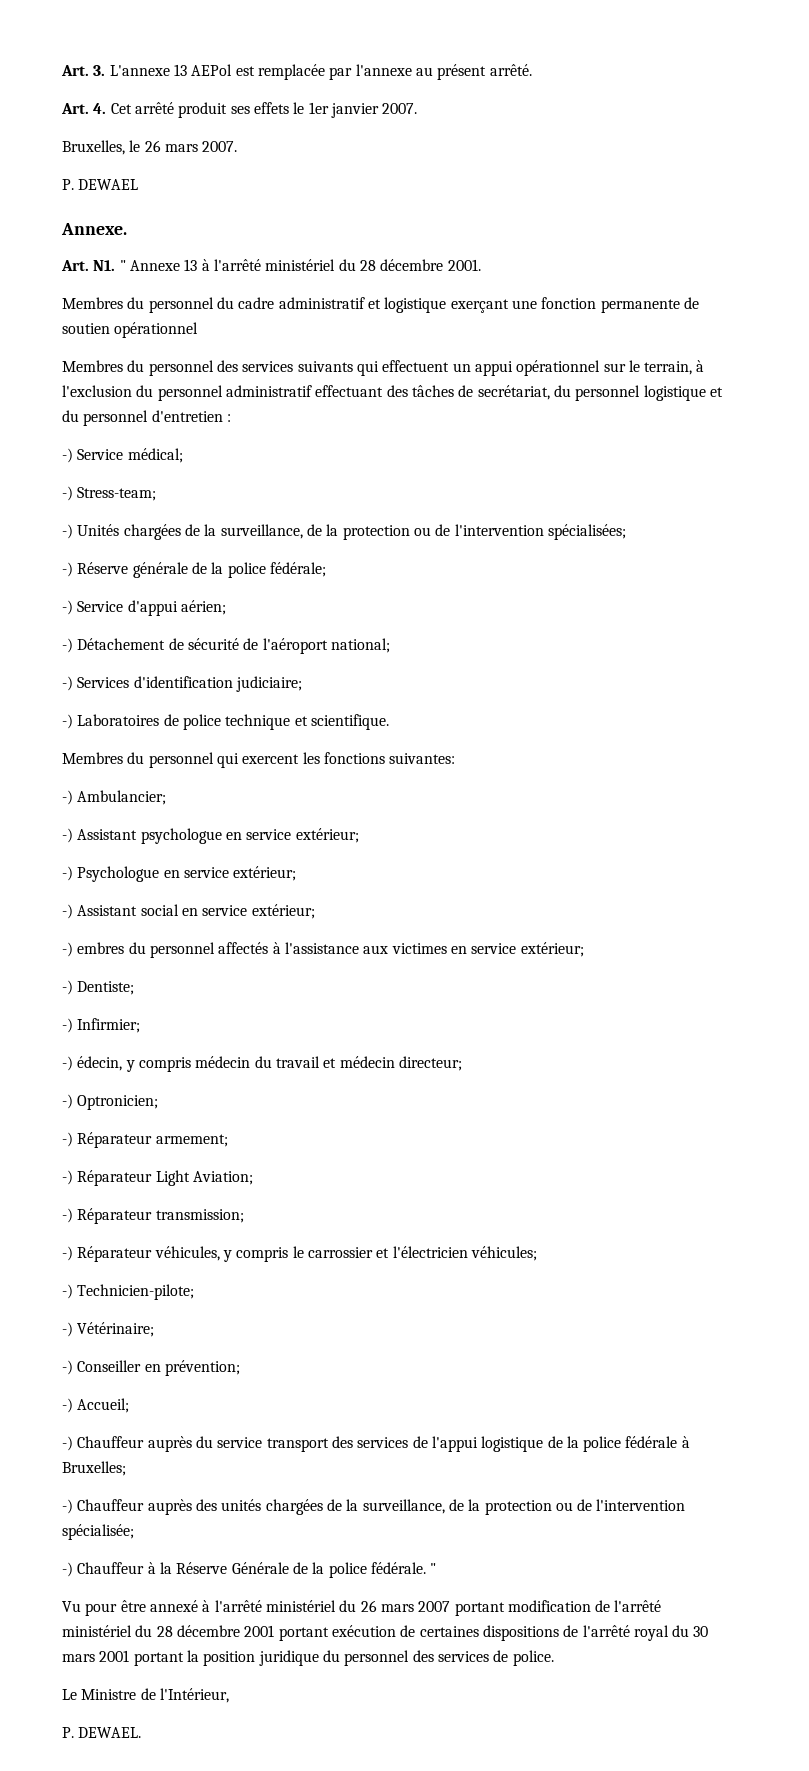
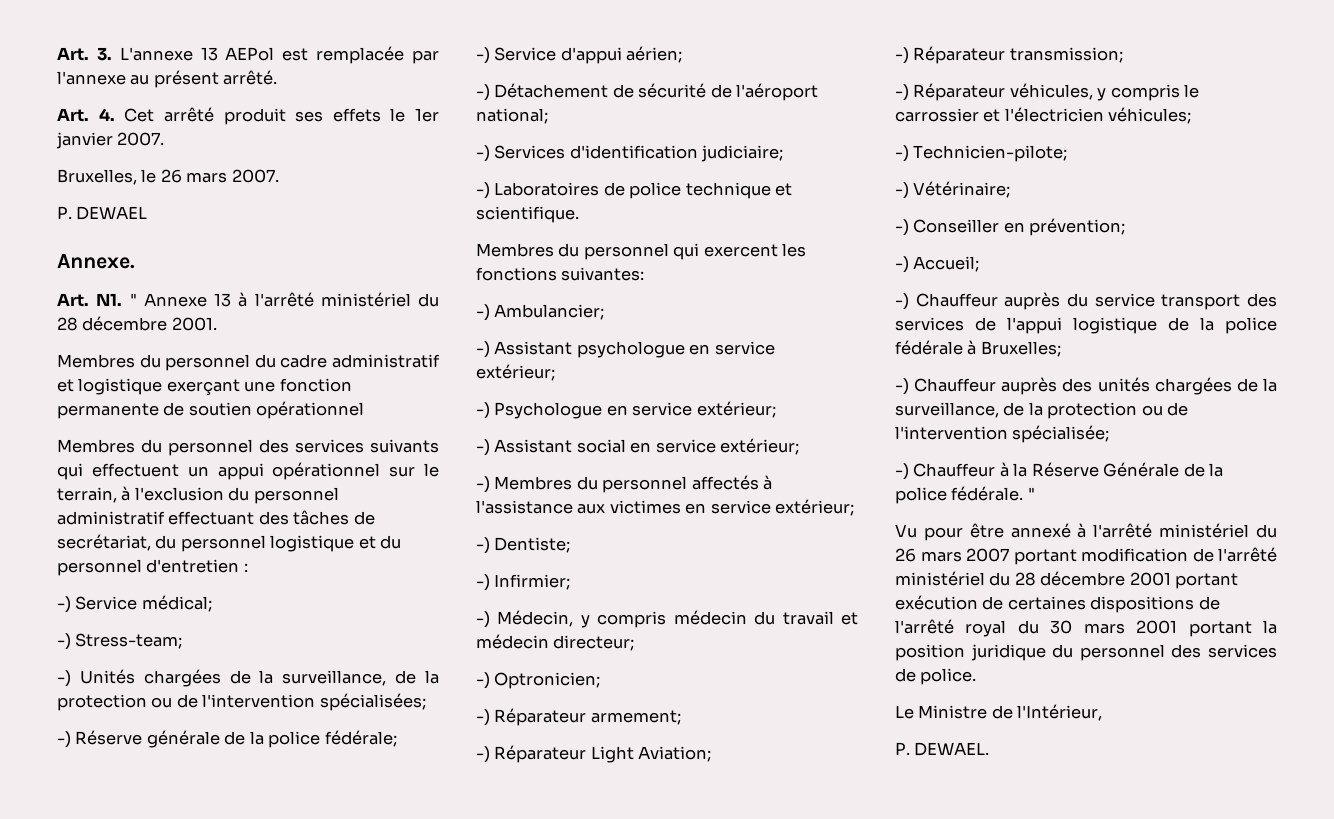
- -) embres du personnel affectés à l'assistance aux victimes en service extérieur;
+ -) Membres du personnel affectés à l'assistance aux victimes en service extérieur;
- -) édecin, y compris médecin du travail et médecin directeur;
+ -) Médecin, y compris médecin du travail et médecin directeur;

